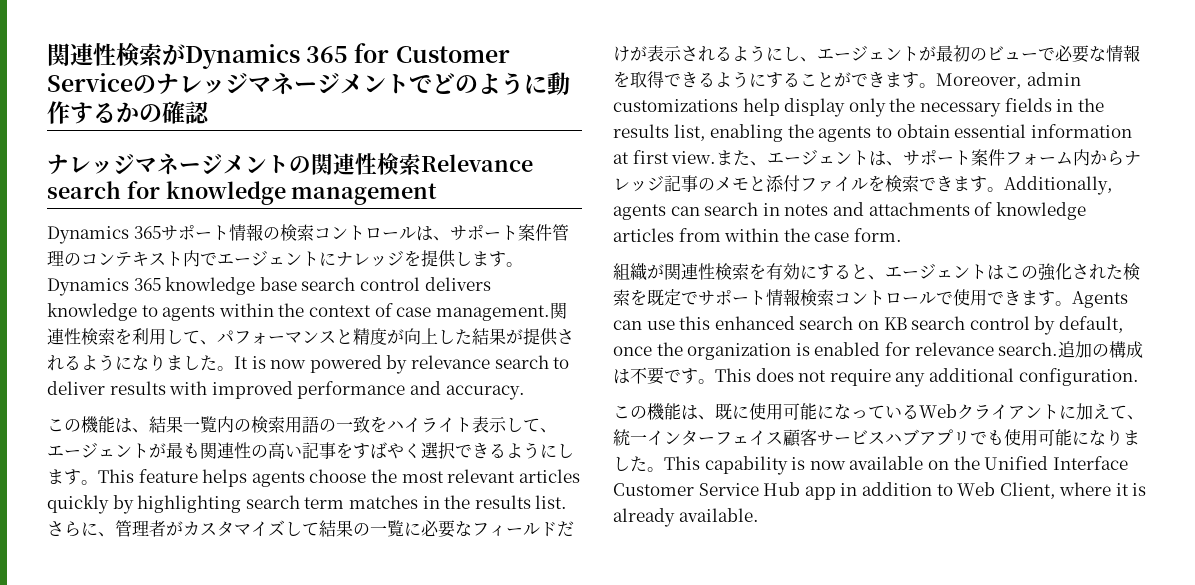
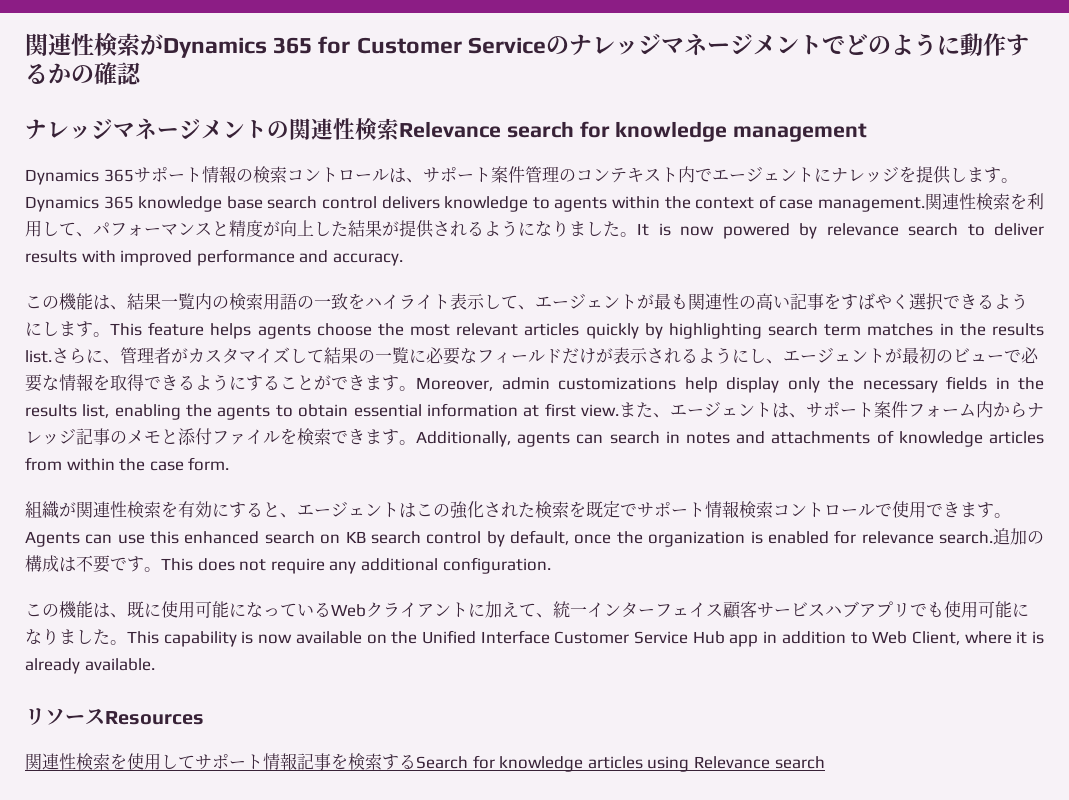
+ リソースResources
+ 関連性検索を使用してサポート情報記事を検索するSearch for knowledge articles using Relevance search

